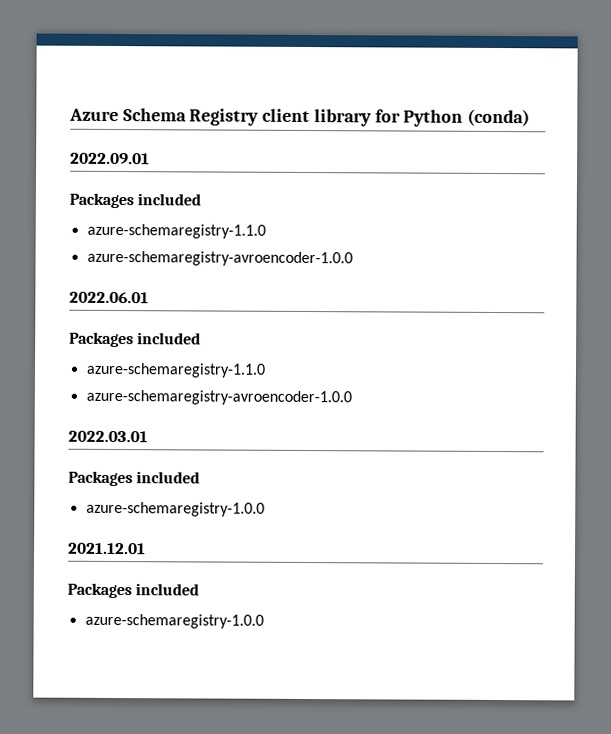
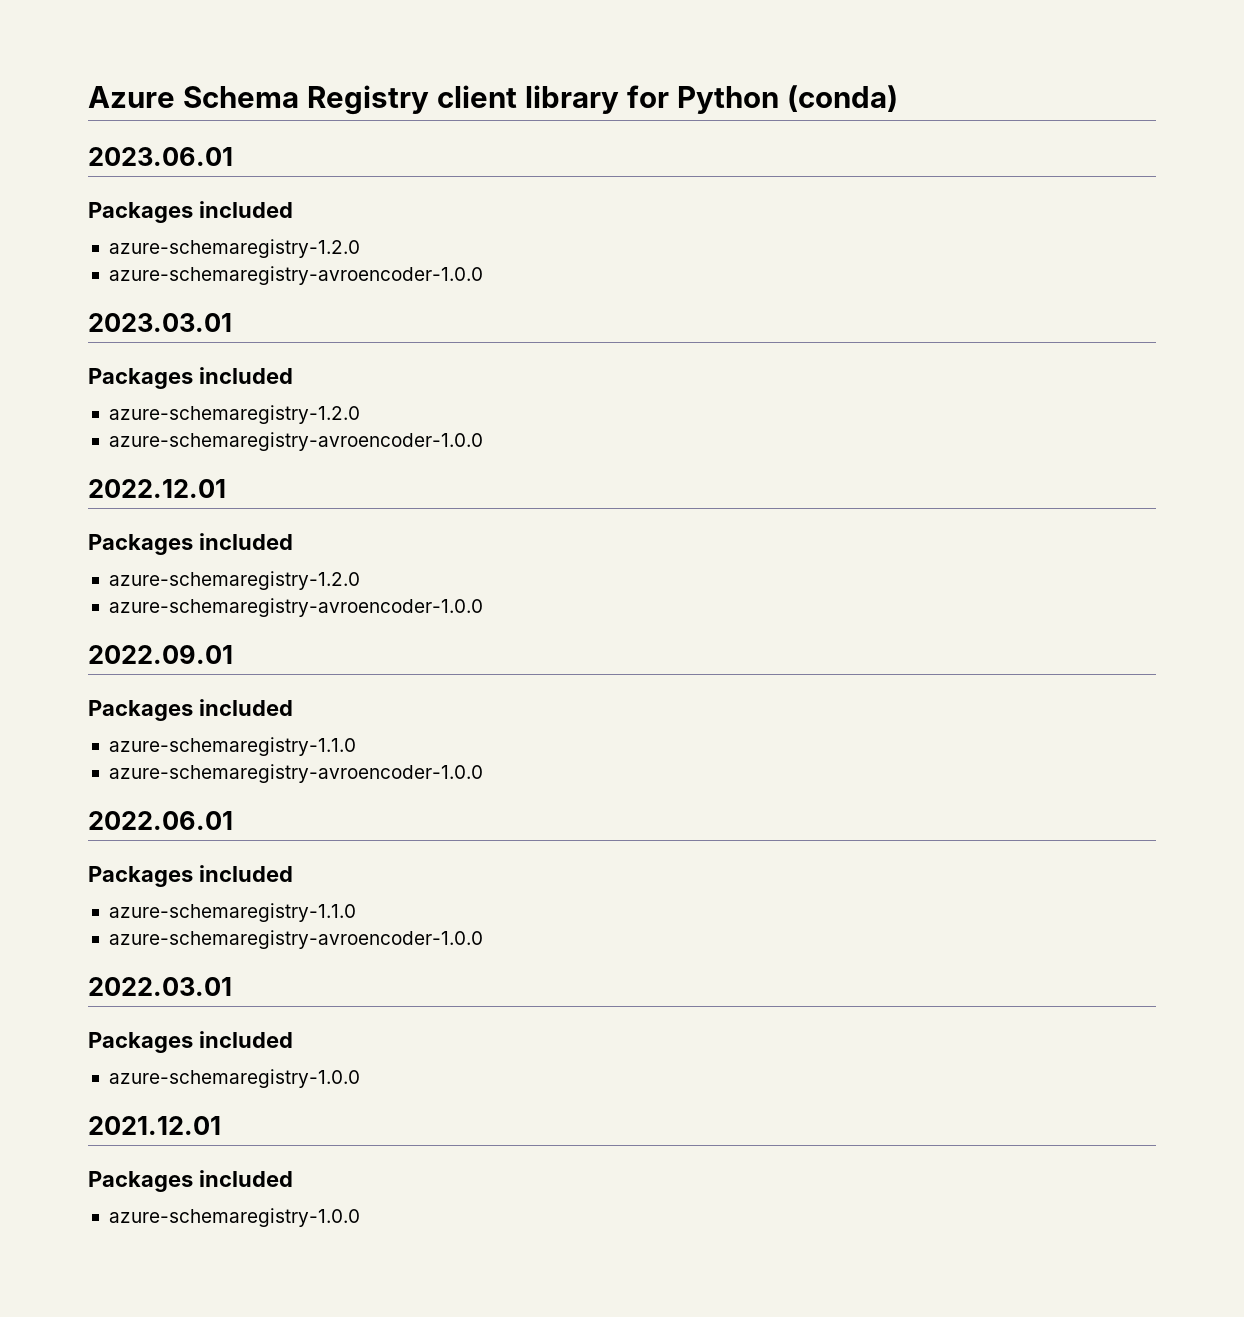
+ 2023.06.01
+ Packages included
+ azure-schemaregistry-1.2.0
+ azure-schemaregistry-avroencoder-1.0.0
+ 2023.03.01
+ Packages included
+ azure-schemaregistry-1.2.0
+ azure-schemaregistry-avroencoder-1.0.0
+ 2022.12.01
+ Packages included
+ azure-schemaregistry-1.2.0
+ azure-schemaregistry-avroencoder-1.0.0

